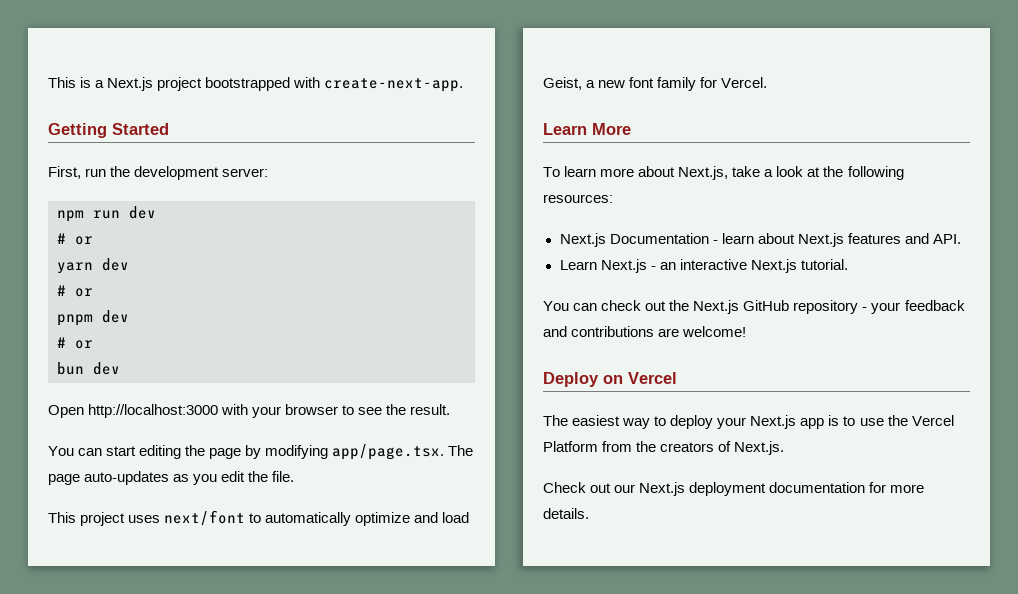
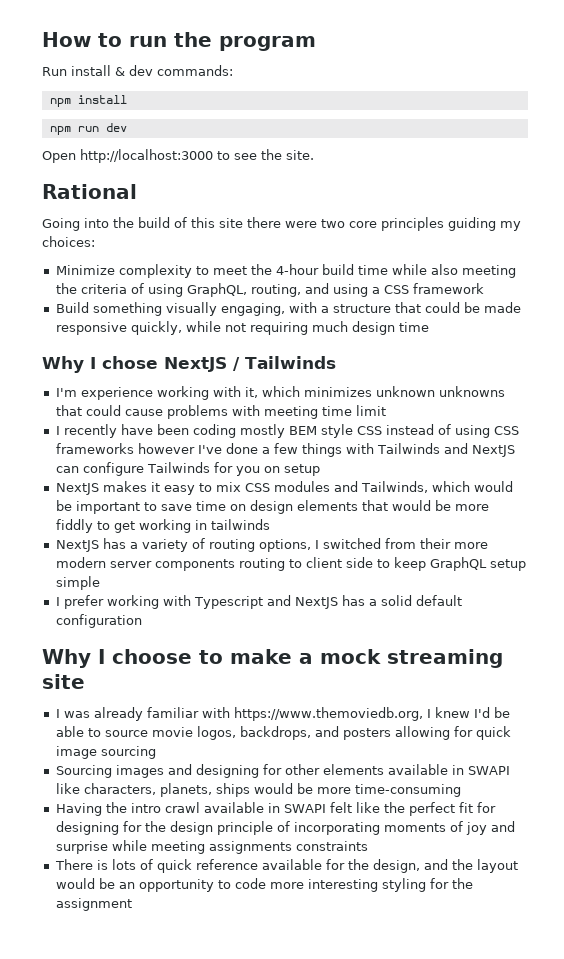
- This is a Next.js project bootstrapped with create-next-app.
- Getting Started
- First, run the development server:
+ How to run the program
+ Run install & dev commands:
+ npm install
  npm run dev
- # or
- yarn dev
- # or
- pnpm dev
- # or
- bun dev
- Open http://localhost:3000 with your browser to see the result.
- You can start editing the page by modifying app/page.tsx. The page auto-updates as you edit the file.
- This project uses next/font to automatically optimize and load Geist, a new font family for Vercel.
- Learn More
- To learn more about Next.js, take a look at the following resources:
- Next.js Documentation - learn about Next.js features and API.
- Learn Next.js - an interactive Next.js tutorial.
- You can check out the Next.js GitHub repository - your feedback and contributions are welcome!
- Deploy on Vercel
- The easiest way to deploy your Next.js app is to use the Vercel Platform from the creators of Next.js.
- Check out our Next.js deployment documentation for more details.
+ Open http://localhost:3000 to see the site.
+ Rational
+ Going into the build of this site there were two core principles guiding my choices:
+ Minimize complexity to meet the 4-hour build time while also meeting the criteria of using GraphQL, routing, and using a CSS framework
+ Build something visually engaging, with a structure that could be made responsive quickly, while not requiring much design time
+ Why I chose NextJS / Tailwinds
+ I'm experience working with it, which minimizes unknown unknowns that could cause problems with meeting time limit
+ I recently have been coding mostly BEM style CSS instead of using CSS frameworks however I've done a few things with Tailwinds and NextJS can configure Tailwinds for you on setup
+ NextJS makes it easy to mix CSS modules and Tailwinds, which would be important to save time on design elements that would be more fiddly to get working in tailwinds
+ NextJS has a variety of routing options, I switched from their more modern server components routing to client side to keep GraphQL setup simple
+ I prefer working with Typescript and NextJS has a solid default configuration
+ Why I choose to make a mock streaming site
+ I was already familiar with https://www.themoviedb.org, I knew I'd be able to source movie logos, backdrops, and posters allowing for quick image sourcing
+ Sourcing images and designing for other elements available in SWAPI like characters, planets, ships would be more time-consuming
+ Having the intro crawl available in SWAPI felt like the perfect fit for designing for the design principle of incorporating moments of joy and surprise while meeting assignments constraints
+ There is lots of quick reference available for the design, and the layout would be an opportunity to code more interesting styling for the assignment

